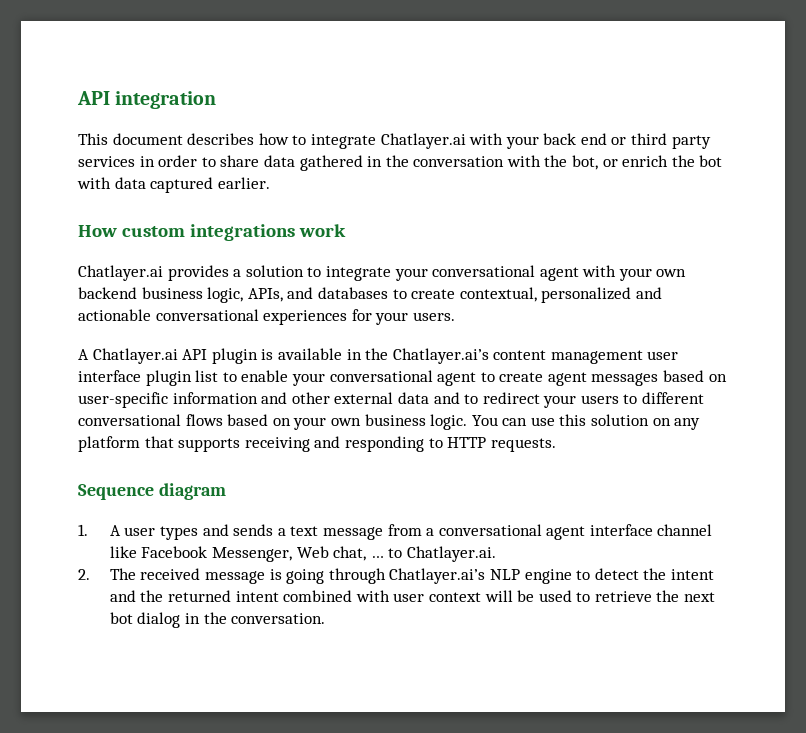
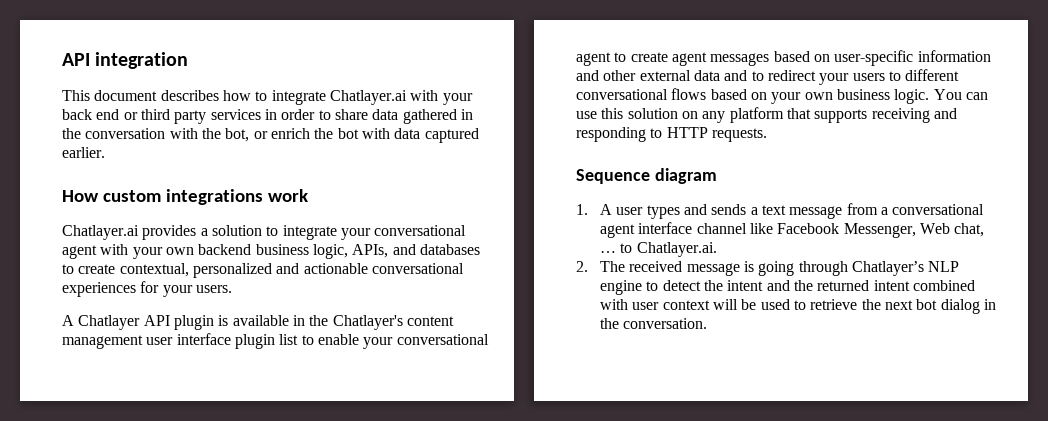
- A Chatlayer.ai API plugin is available in the Chatlayer.ai’s content management user interface plugin list to enable your conversational agent to create agent messages based on user-specific information and other external data and to redirect your users to different conversational flows based on your own business logic.
+ A Chatlayer API plugin is available in the Chatlayer's content management user interface plugin list to enable your conversational agent to create agent messages based on user-specific information and other external data and to redirect your users to different conversational flows based on your own business logic.
- 2. The received message is going through Chatlayer.ai’s NLP engine to detect the intent and the returned intent combined with user context will be used to retrieve the next bot dialog in the conversation.
+ 2. The received message is going through Chatlayer’s NLP engine to detect the intent and the returned intent combined with user context will be used to retrieve the next bot dialog in the conversation.

